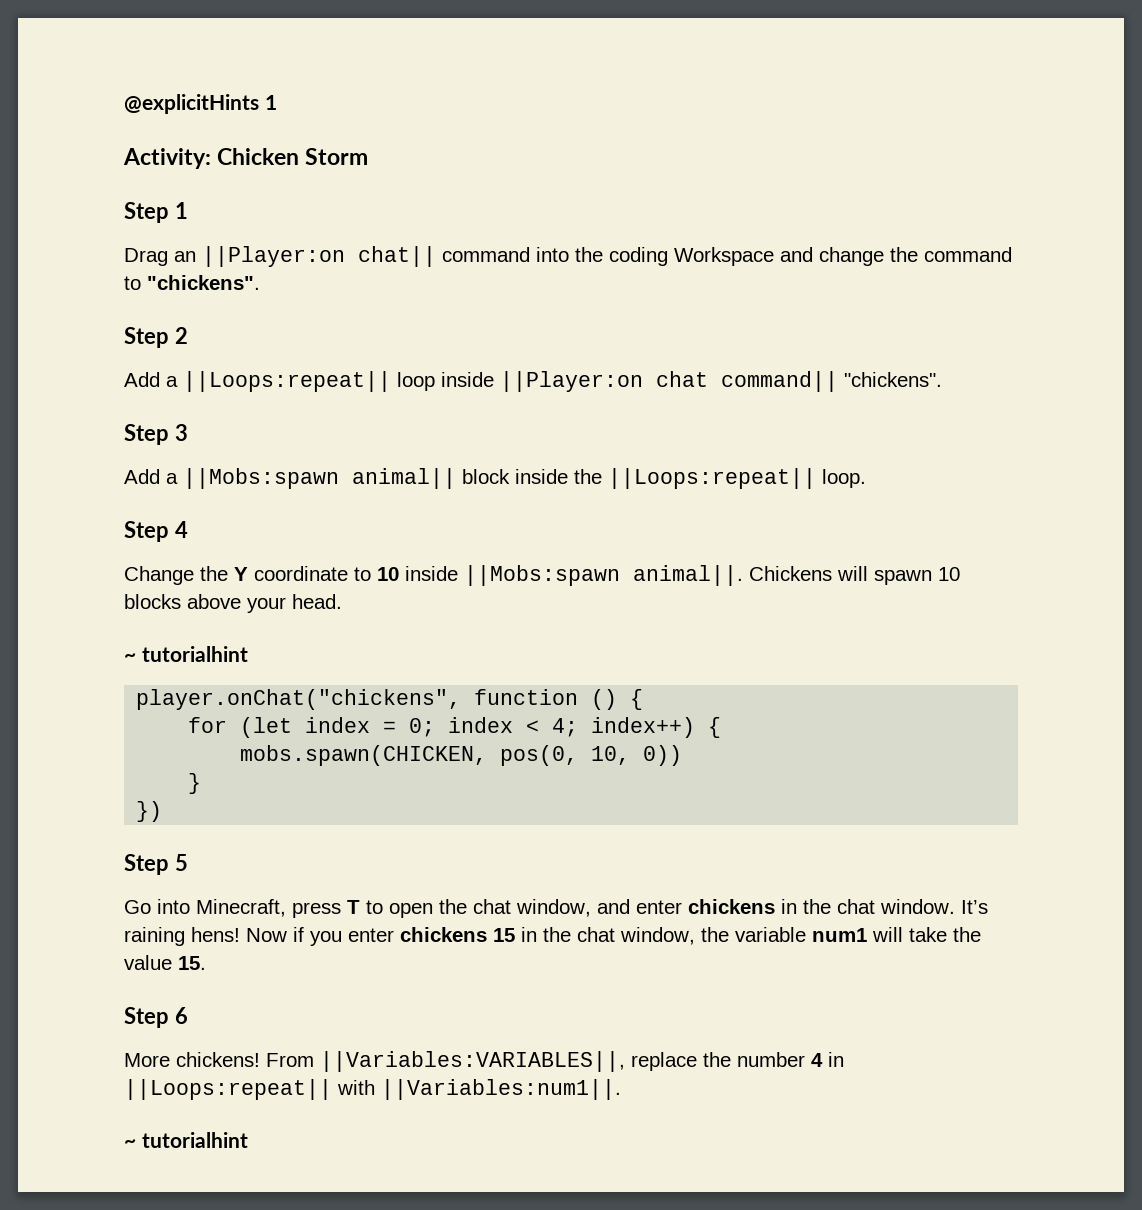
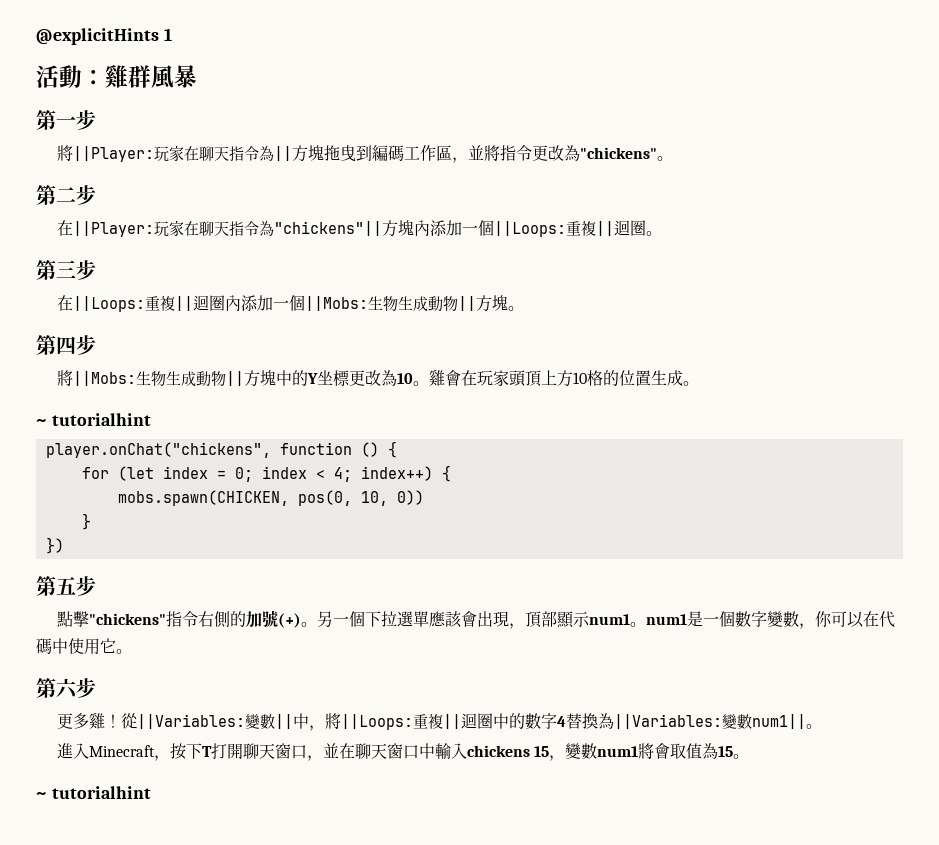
- Activity: Chicken Storm
- Step 1
- Drag an ||Player:on chat|| command into the coding Workspace and change the command to "chickens".
- Step 2
- Add a ||Loops:repeat|| loop inside ||Player:on chat command|| "chickens".
- Step 3
- Add a ||Mobs:spawn animal|| block inside the ||Loops:repeat|| loop.
- Step 4
- Change the Y coordinate to 10 inside ||Mobs:spawn animal||. Chickens will spawn 10 blocks above your head.
+ 活動：雞群風暴
+ 第一步
+ 將||Player:玩家在聊天指令為||方塊拖曳到編碼工作區，並將指令更改為"chickens"。
+ 第二步
+ 在||Player:玩家在聊天指令為"chickens"||方塊內添加一個||Loops:重複||迴圈。
+ 第三步
+ 在||Loops:重複||迴圈內添加一個||Mobs:生物生成動物||方塊。
+ 第四步
+ 將||Mobs:生物生成動物||方塊中的Y坐標更改為10。雞會在玩家頭頂上方10格的位置生成。
- Step 5
- Go into Minecraft, press T to open the chat window, and enter chickens in the chat window. It’s raining hens! Now if you enter chickens 15 in the chat window, the variable num1 will take the value 15.
- Step 6
- More chickens! From ||Variables:VARIABLES||, replace the number 4 in ||Loops:repeat|| with ||Variables:num1||.
+ 第五步
+ 點擊"chickens"指令右側的加號(+)。另一個下拉選單應該會出現，頂部顯示num1。num1是一個數字變數，你可以在代碼中使用它。
+ 第六步
+ 更多雞！從||Variables:變數||中，將||Loops:重複||迴圈中的數字4替換為||Variables:變數num1||。
+ 進入Minecraft，按下T打開聊天窗口，並在聊天窗口中輸入chickens 15，變數num1將會取值為15。

